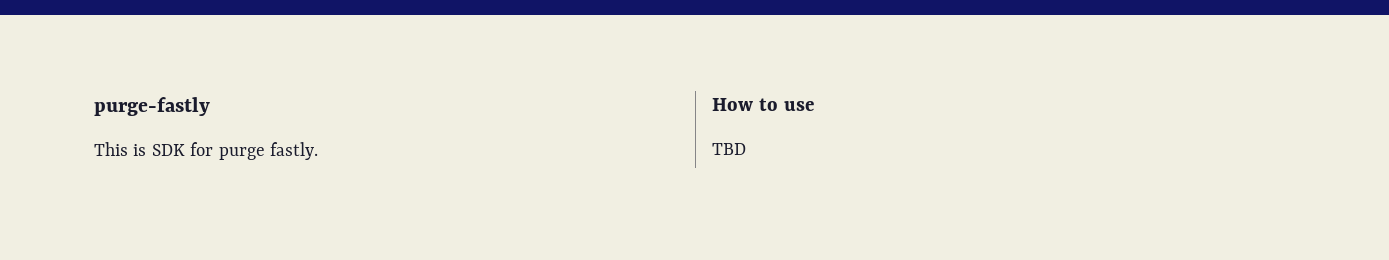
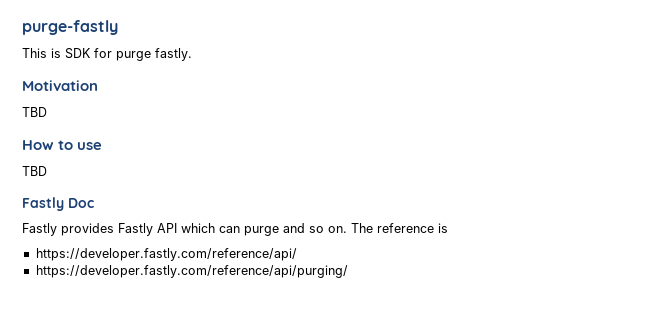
+ Motivation
+ TBD
+ Fastly Doc
+ Fastly provides Fastly API which can purge and so on. The reference is
+ https://developer.fastly.com/reference/api/
+ https://developer.fastly.com/reference/api/purging/

